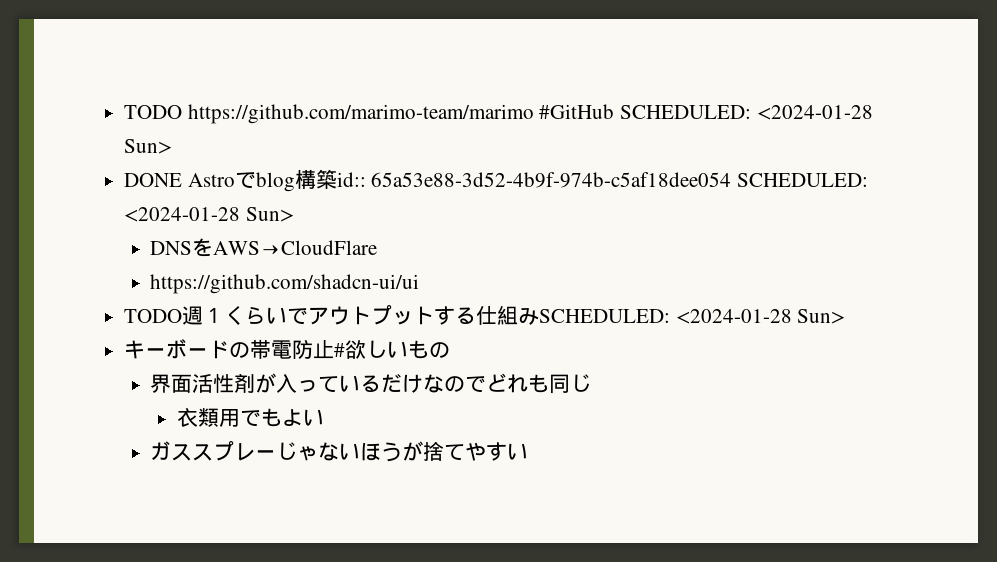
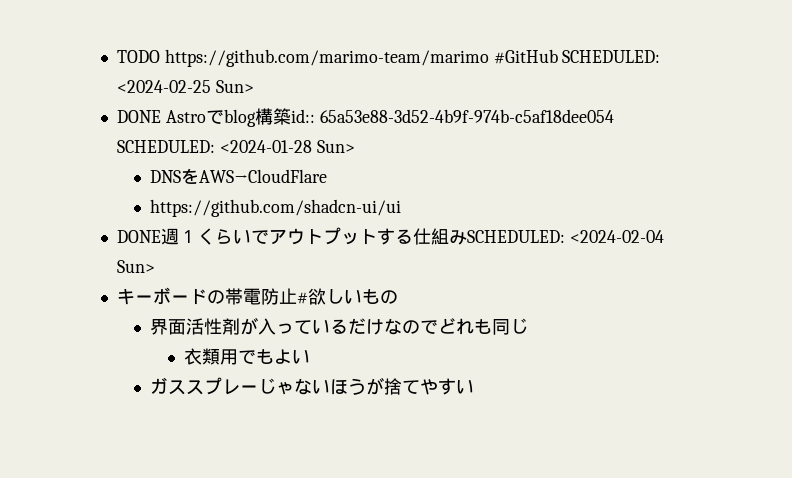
- TODO https://github.com/marimo-team/marimo #GitHub SCHEDULED: <2024-01-28 Sun>
+ TODO https://github.com/marimo-team/marimo #GitHub SCHEDULED: <2024-02-25 Sun>
- TODO週１くらいでアウトプットする仕組みSCHEDULED: <2024-01-28 Sun>
+ DONE週１くらいでアウトプットする仕組みSCHEDULED: <2024-02-04 Sun>

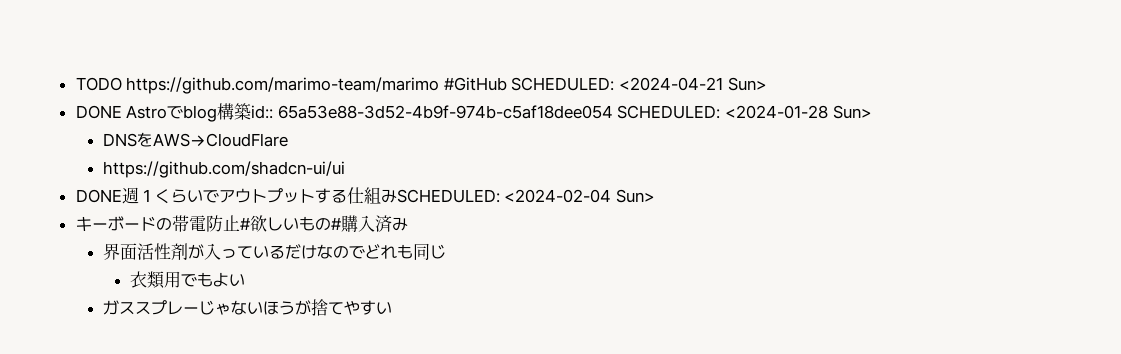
- TODO https://github.com/marimo-team/marimo #GitHub SCHEDULED: <2024-02-25 Sun>
+ TODO https://github.com/marimo-team/marimo #GitHub SCHEDULED: <2024-04-21 Sun>
- キーボードの帯電防止#欲しいもの
+ キーボードの帯電防止#欲しいもの#購入済み

